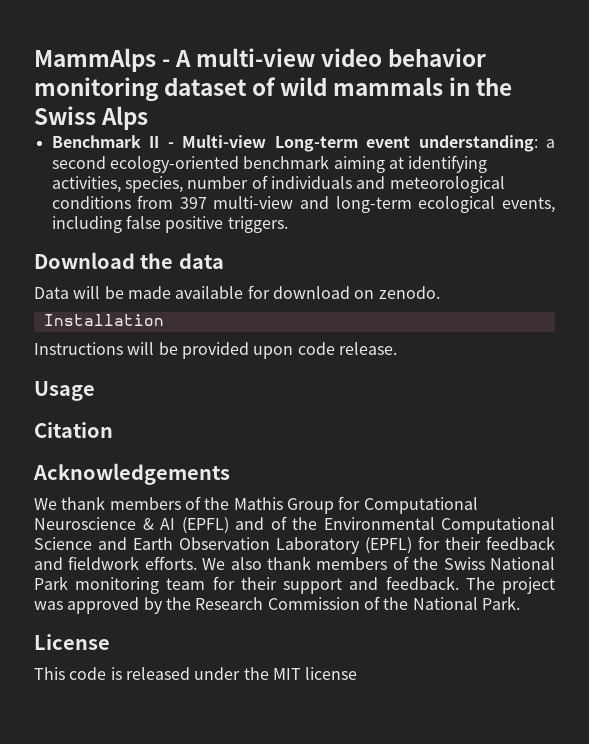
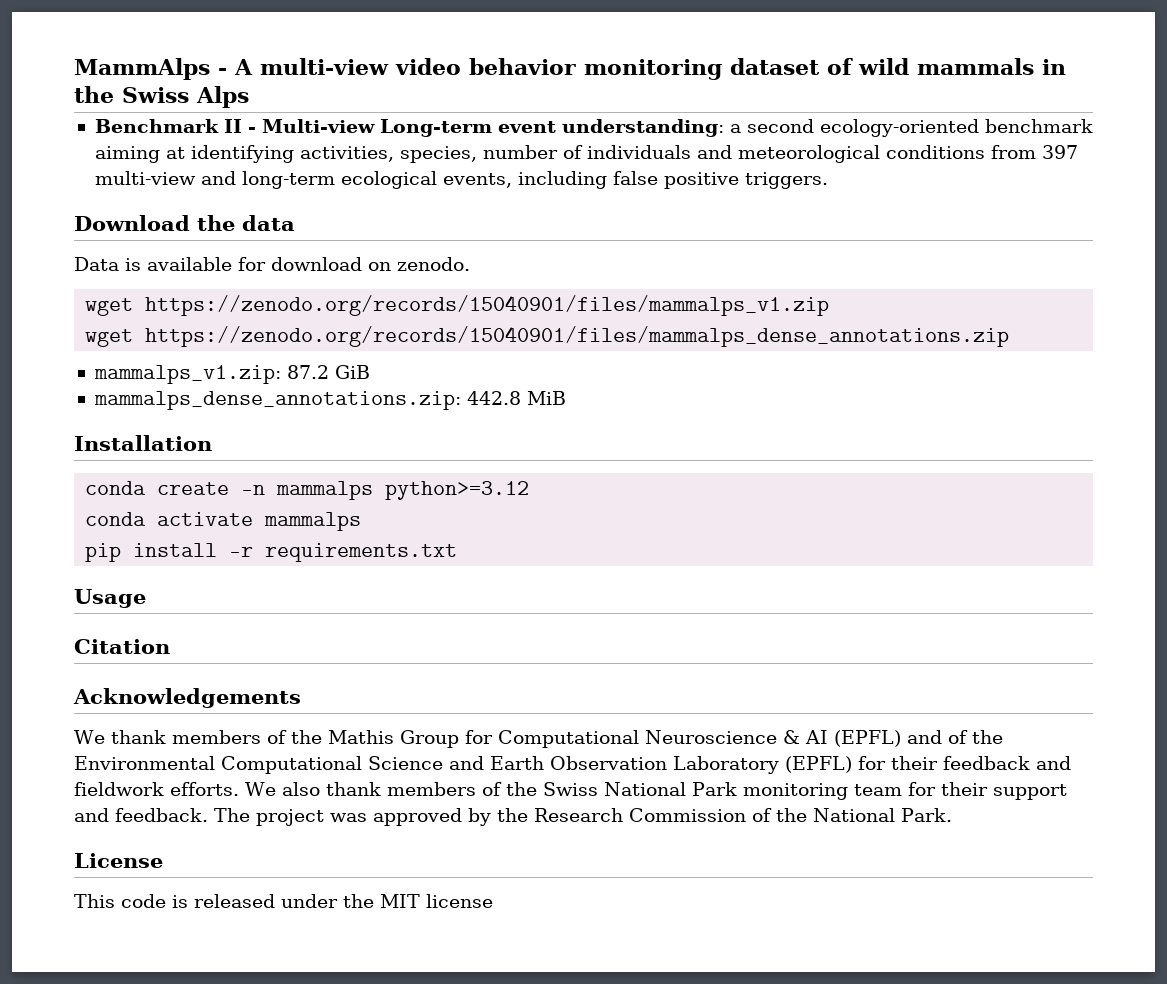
- Data will be made available for download on zenodo.
+ Data is available for download on zenodo.
+ wget https://zenodo.org/records/15040901/files/mammalps_v1.zip
+ wget https://zenodo.org/records/15040901/files/mammalps_dense_annotations.zip
+ mammalps_v1.zip: 87.2 GiB
+ mammalps_dense_annotations.zip: 442.8 MiB
  Installation
- Instructions will be provided upon code release.
+ conda create -n mammalps python>=3.12
+ conda activate mammalps
+ pip install -r requirements.txt

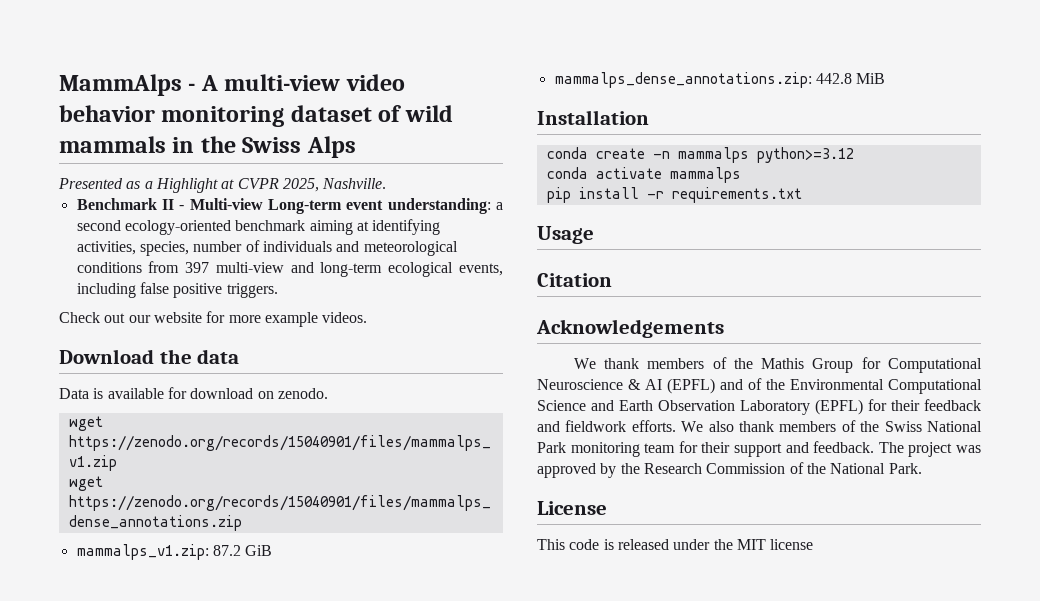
+ Presented as a Highlight at CVPR 2025, Nashville.
+ Check out our website for more example videos.

